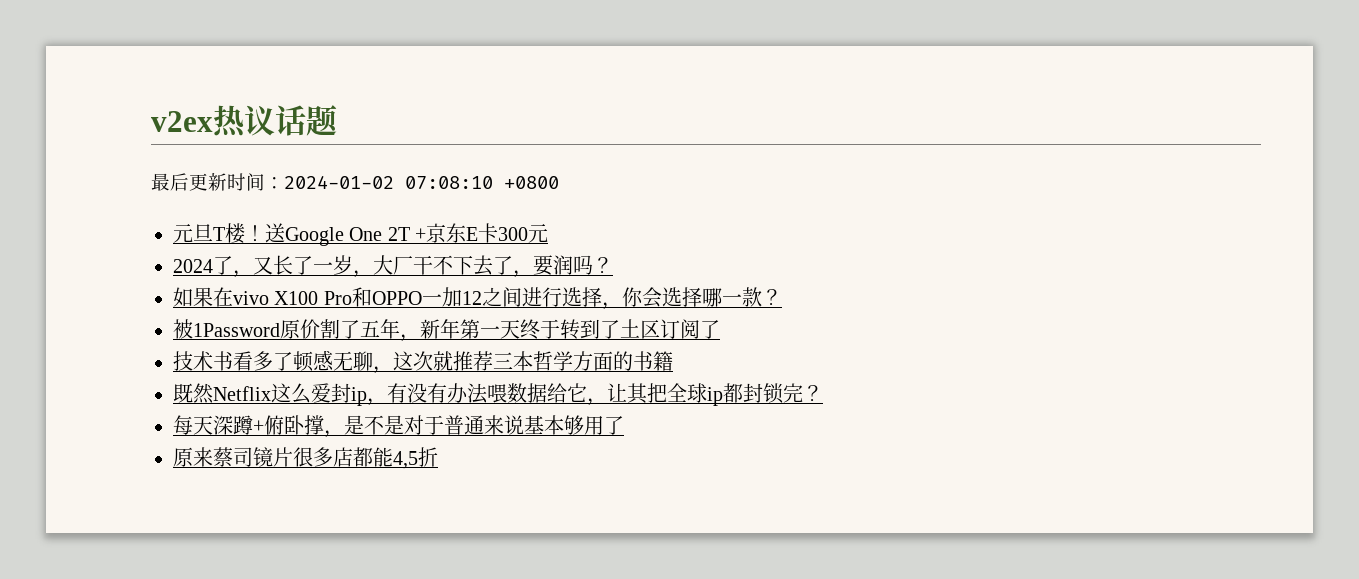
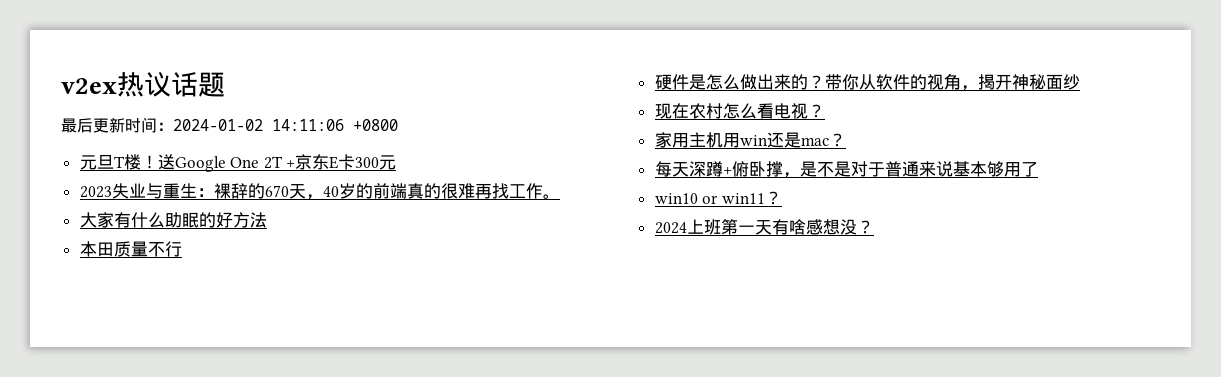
- 最后更新时间：2024-01-02 07:08:10 +0800
+ 最后更新时间：2024-01-02 14:11:06 +0800
- 2024了，又长了一岁，大厂干不下去了，要润吗？
- 如果在vivo X100 Pro和OPPO一加12之间进行选择，你会选择哪一款？
- 被1Password原价割了五年，新年第一天终于转到了土区订阅了
- 技术书看多了顿感无聊，这次就推荐三本哲学方面的书籍
- 既然Netflix这么爱封ip，有没有办法喂数据给它，让其把全球ip都封锁完？
+ 2023失业与重生：裸辞的670天，40岁的前端真的很难再找工作。
+ 大家有什么助眠的好方法
+ 本田质量不行
+ 硬件是怎么做出来的？带你从软件的视角，揭开神秘面纱
+ 现在农村怎么看电视？
+ 家用主机用win还是mac？
- 原来蔡司镜片很多店都能4,5折
+ win10 or win11？
+ 2024上班第一天有啥感想没？

